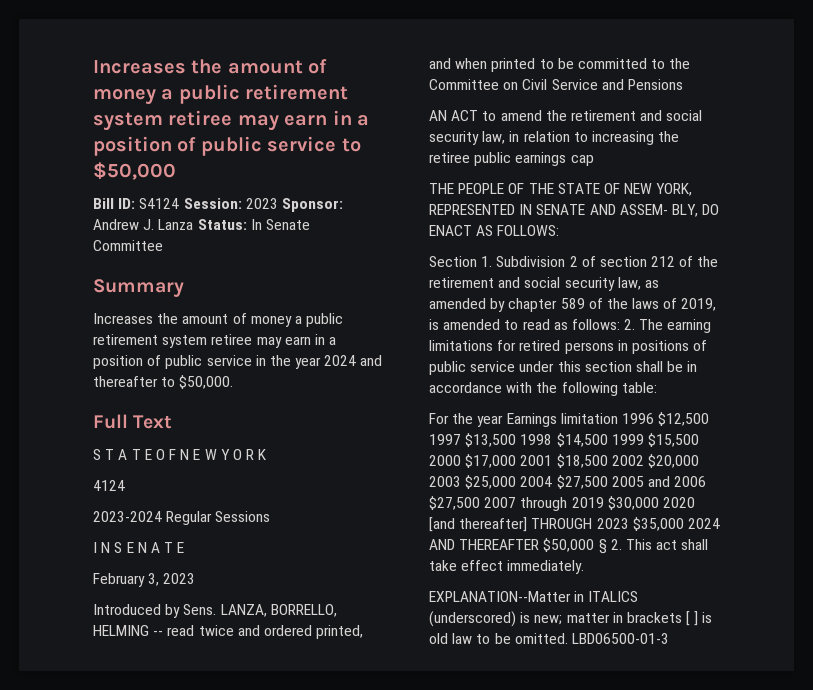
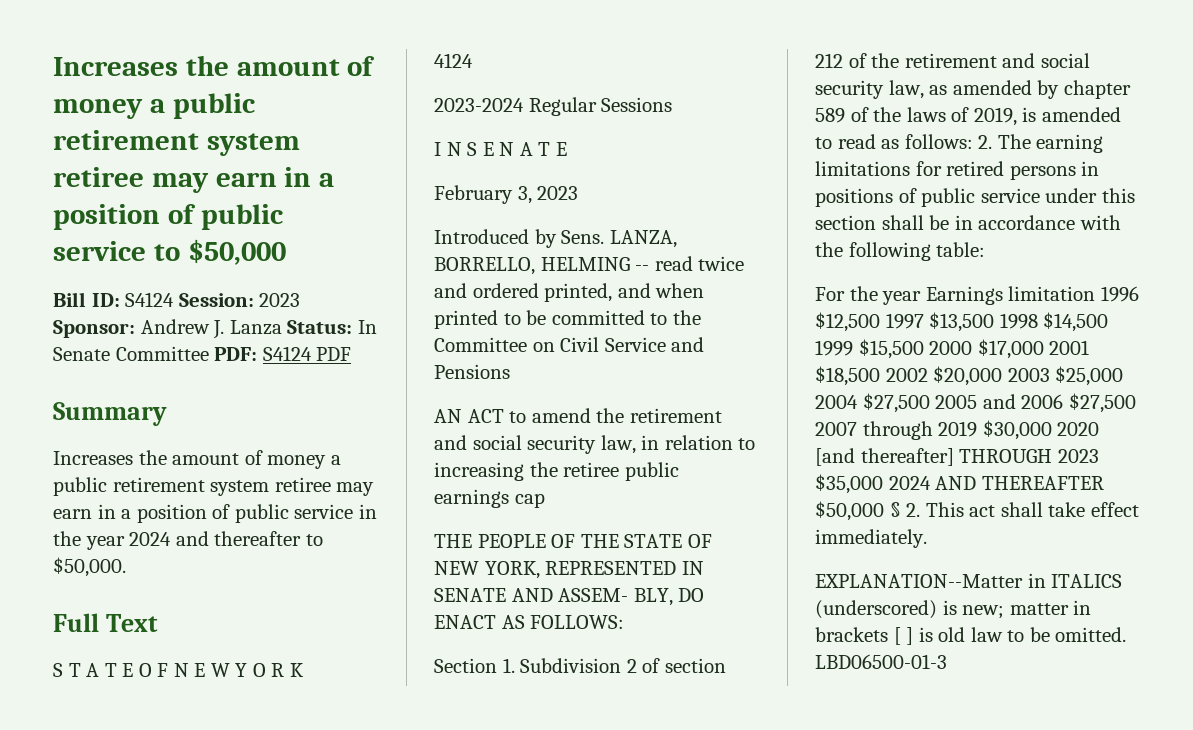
- Bill ID: S4124 Session: 2023 Sponsor: Andrew J. Lanza Status: In Senate Committee
+ Bill ID: S4124 Session: 2023 Sponsor: Andrew J. Lanza Status: In Senate Committee PDF: S4124 PDF

